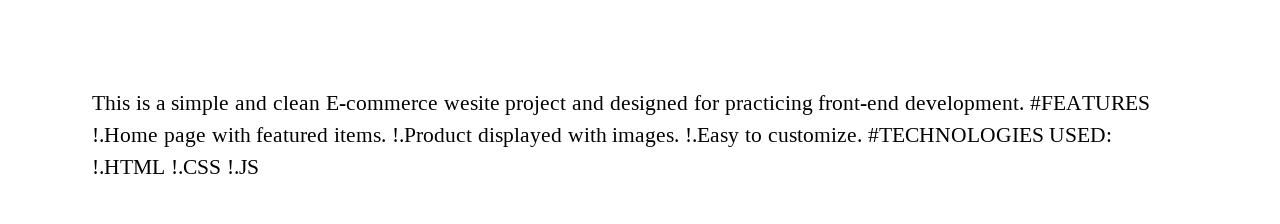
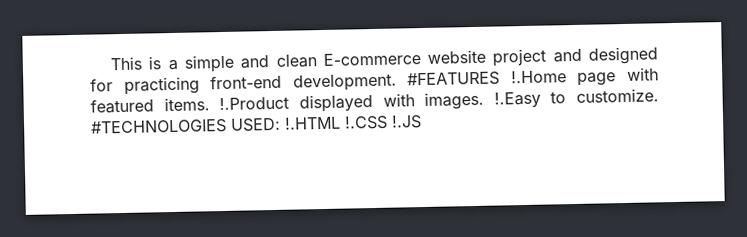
- This is a simple and clean E-commerce wesite project and designed for practicing front-end development.
+ This is a simple and clean E-commerce website project and designed for practicing front-end development.

